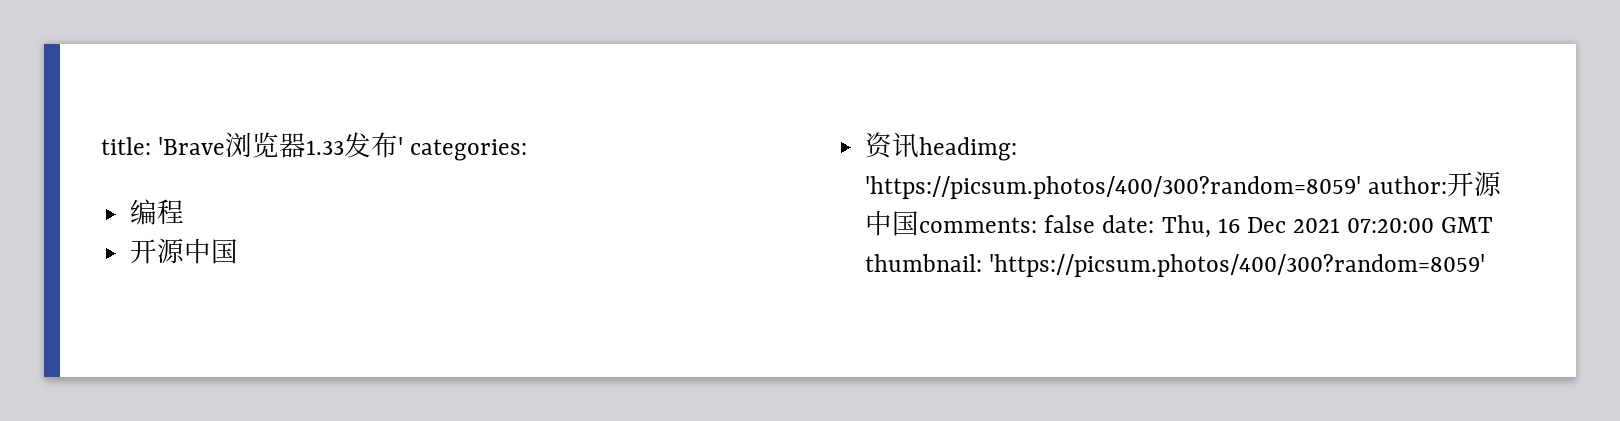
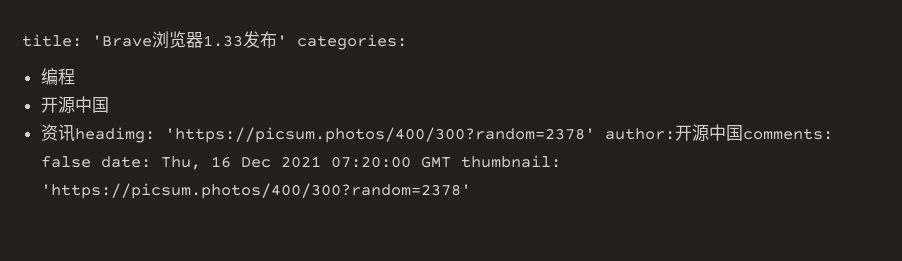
- 资讯headimg: 'https://picsum.photos/400/300?random=8059' author:开源中国comments: false date: Thu, 16 Dec 2021 07:20:00 GMT thumbnail: 'https://picsum.photos/400/300?random=8059'
+ 资讯headimg: 'https://picsum.photos/400/300?random=2378' author:开源中国comments: false date: Thu, 16 Dec 2021 07:20:00 GMT thumbnail: 'https://picsum.photos/400/300?random=2378'

